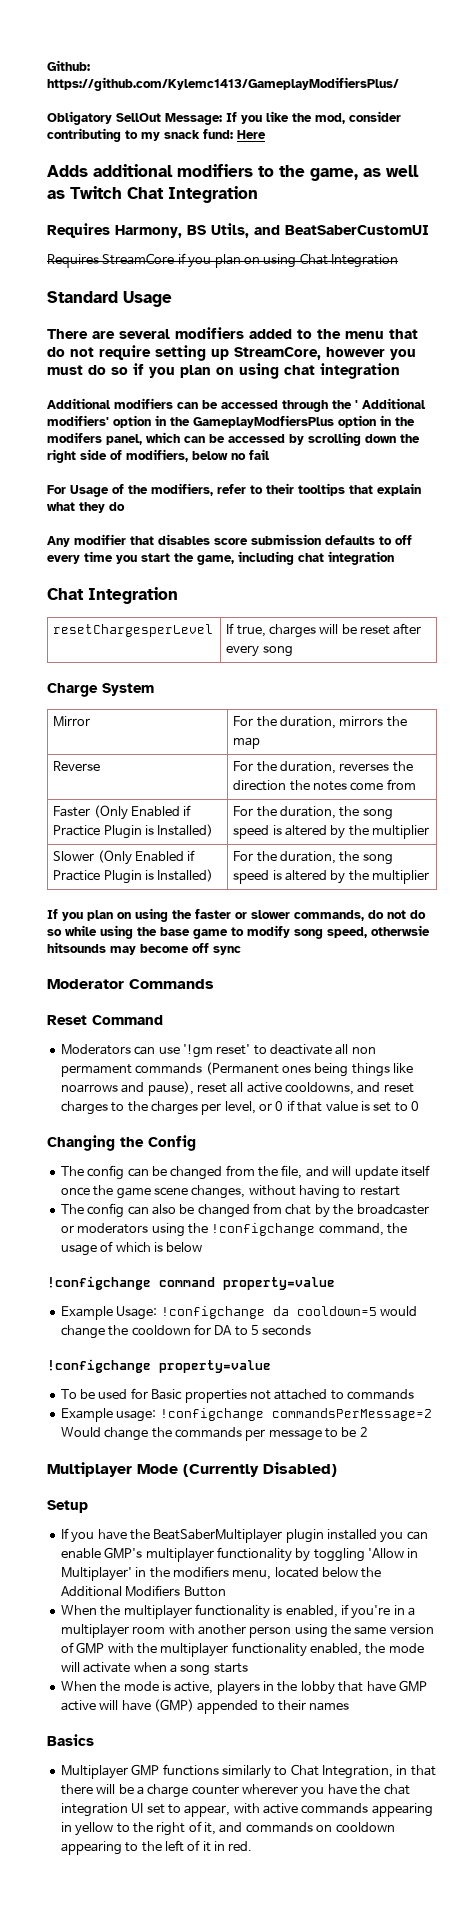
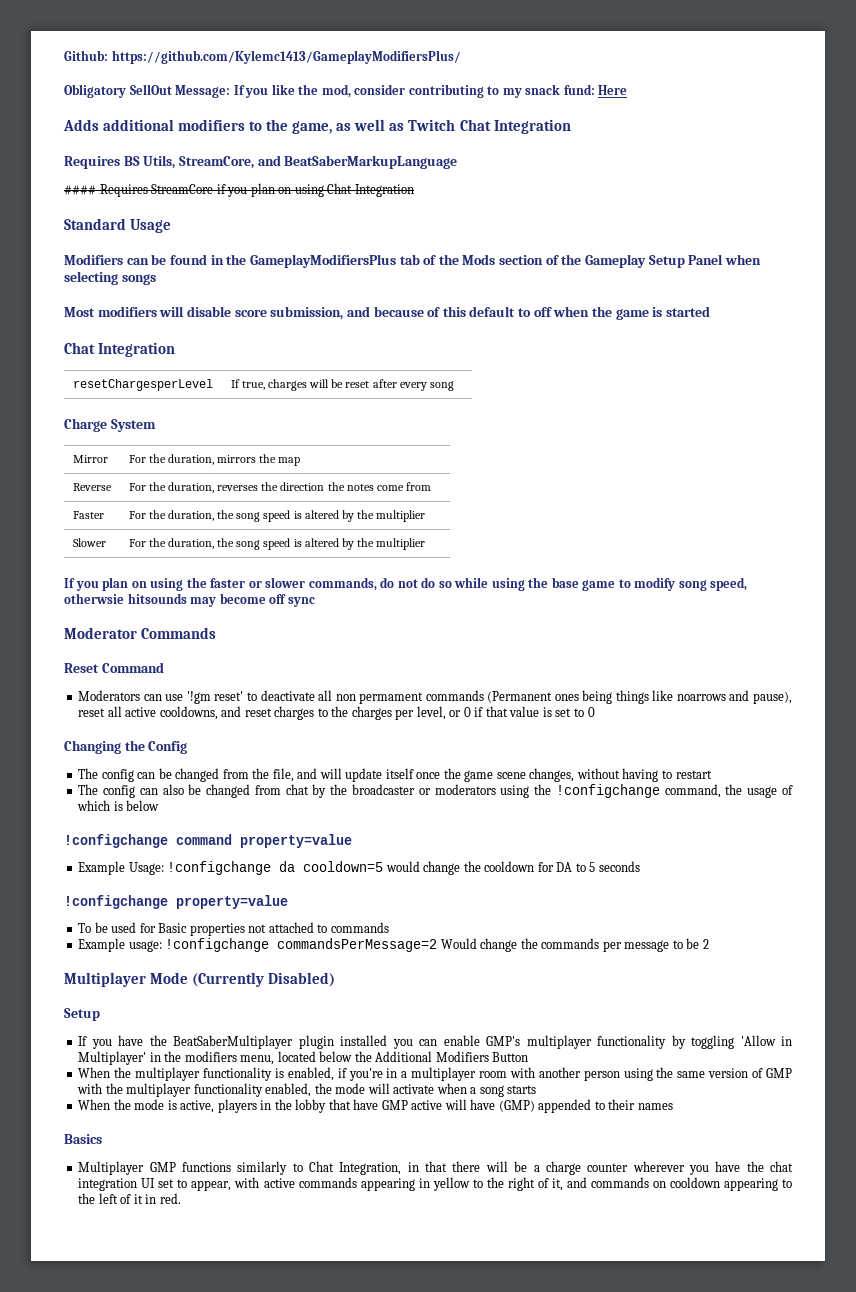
- Requires Harmony, BS Utils, and BeatSaberCustomUI
- Requires StreamCore if you plan on using Chat Integration
+ Requires BS Utils, StreamCore, and BeatSaberMarkupLanguage
+ #### Requires StreamCore if you plan on using Chat Integration
- There are several modifiers added to the menu that do not require setting up StreamCore, however you must do so if you plan on using chat integration
- Additional modifiers can be accessed through the ' Additional modifiers' option in the GameplayModfiersPlus option in the modifers panel, which can be accessed by scrolling down the right side of modifiers, below no fail
- For Usage of the modifiers, refer to their tooltips that explain what they do
- Any modifier that disables score submission defaults to off every time you start the game, including chat integration
+ Modifiers can be found in the GameplayModifiersPlus tab of the Mods section of the Gameplay Setup Panel when selecting songs
+ Most modifiers will disable score submission, and because of this default to off when the game is started
- Faster (Only Enabled if Practice Plugin is Installed) | For the duration, the song speed is altered by the multiplier
+ Faster | For the duration, the song speed is altered by the multiplier
- Slower (Only Enabled if Practice Plugin is Installed) | For the duration, the song speed is altered by the multiplier
+ Slower | For the duration, the song speed is altered by the multiplier

